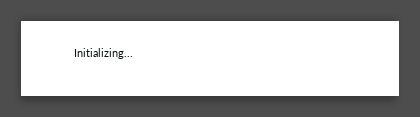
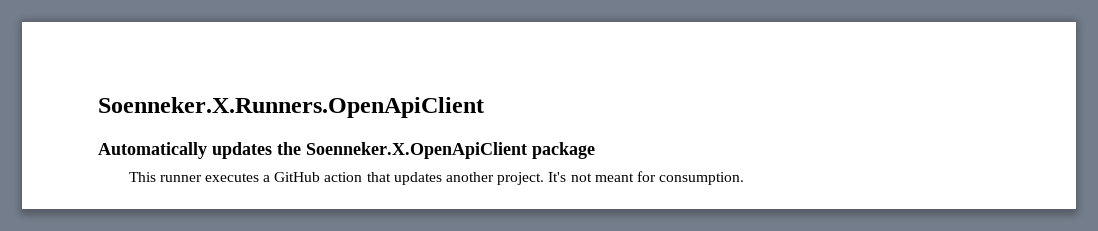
- Initializing...
+ Soenneker.X.Runners.OpenApiClient
+ Automatically updates the Soenneker.X.OpenApiClient package
+ This runner executes a GitHub action that updates another project. It's not meant for consumption.

